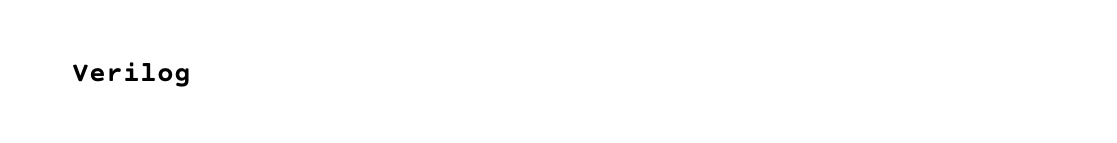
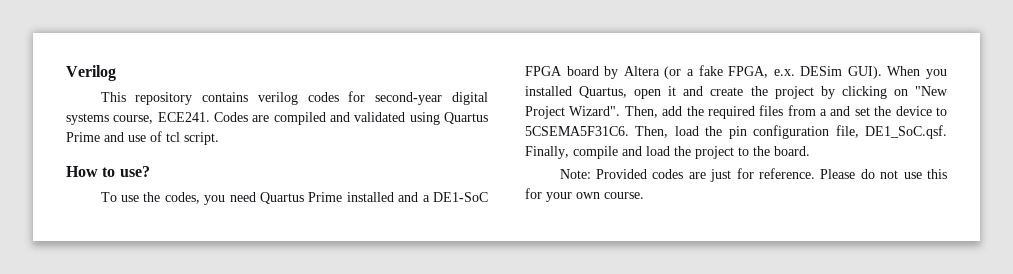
+ This repository contains verilog codes for second-year digital systems course, ECE241. Codes are compiled and validated using Quartus Prime and use of tcl script.
+ How to use?
+ To use the codes, you need Quartus Prime installed and a DE1-SoC FPGA board by Altera (or a fake FPGA, e.x. DESim GUI). When you installed Quartus, open it and create the project by clicking on "New Project Wizard". Then, add the required files from a and set the device to 5CSEMA5F31C6. Then, load the pin configuration file, DE1_SoC.qsf. Finally, compile and load the project to the board.
+ Note: Provided codes are just for reference. Please do not use this for your own course.

